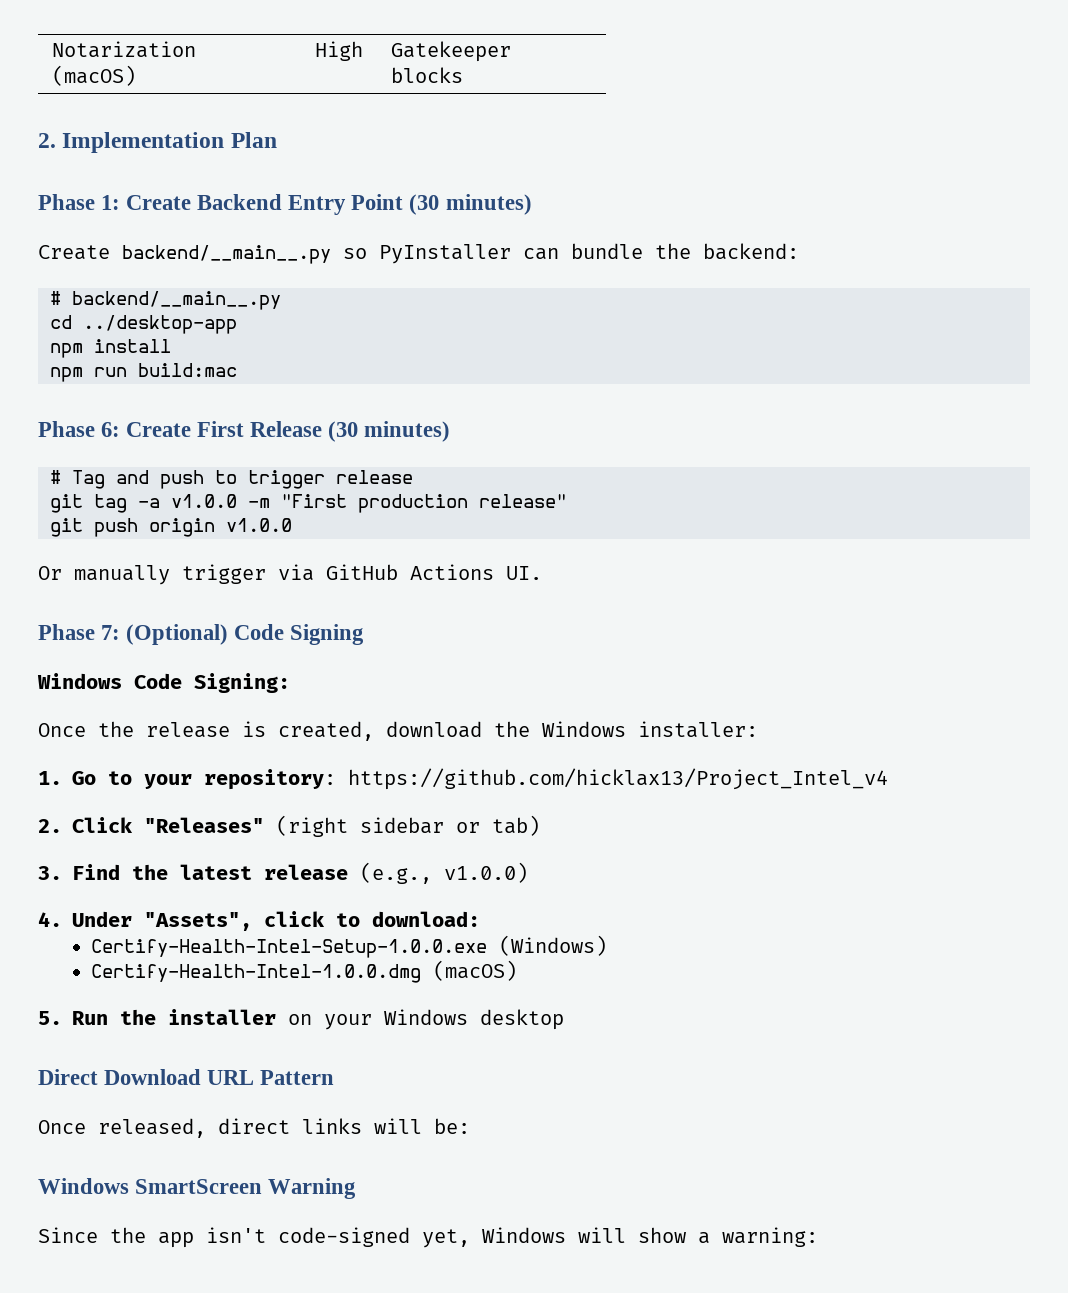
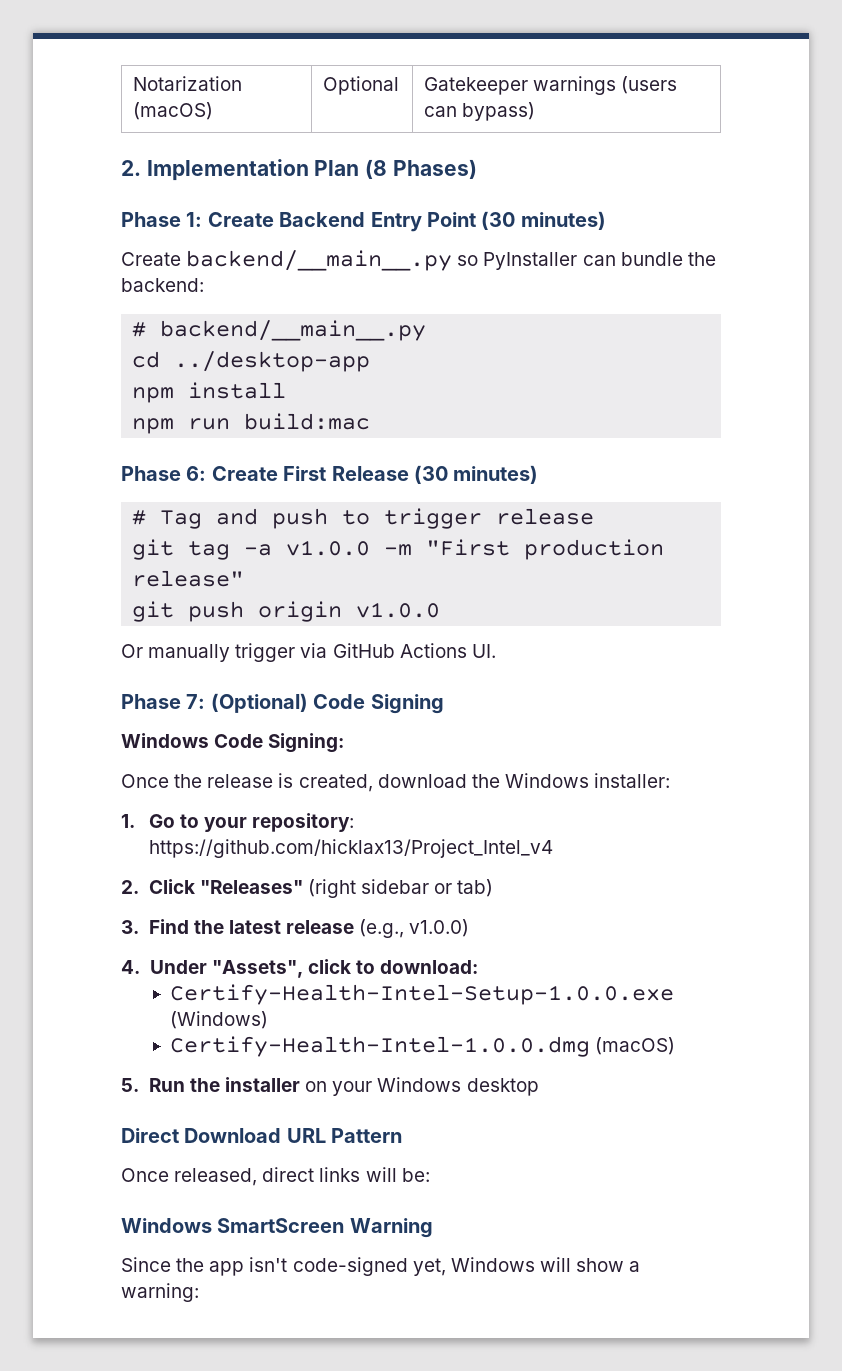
- Notarization (macOS) | High | Gatekeeper blocks
+ Notarization (macOS) | Optional | Gatekeeper warnings (users can bypass)
- 2. Implementation Plan
+ 2. Implementation Plan (8 Phases)

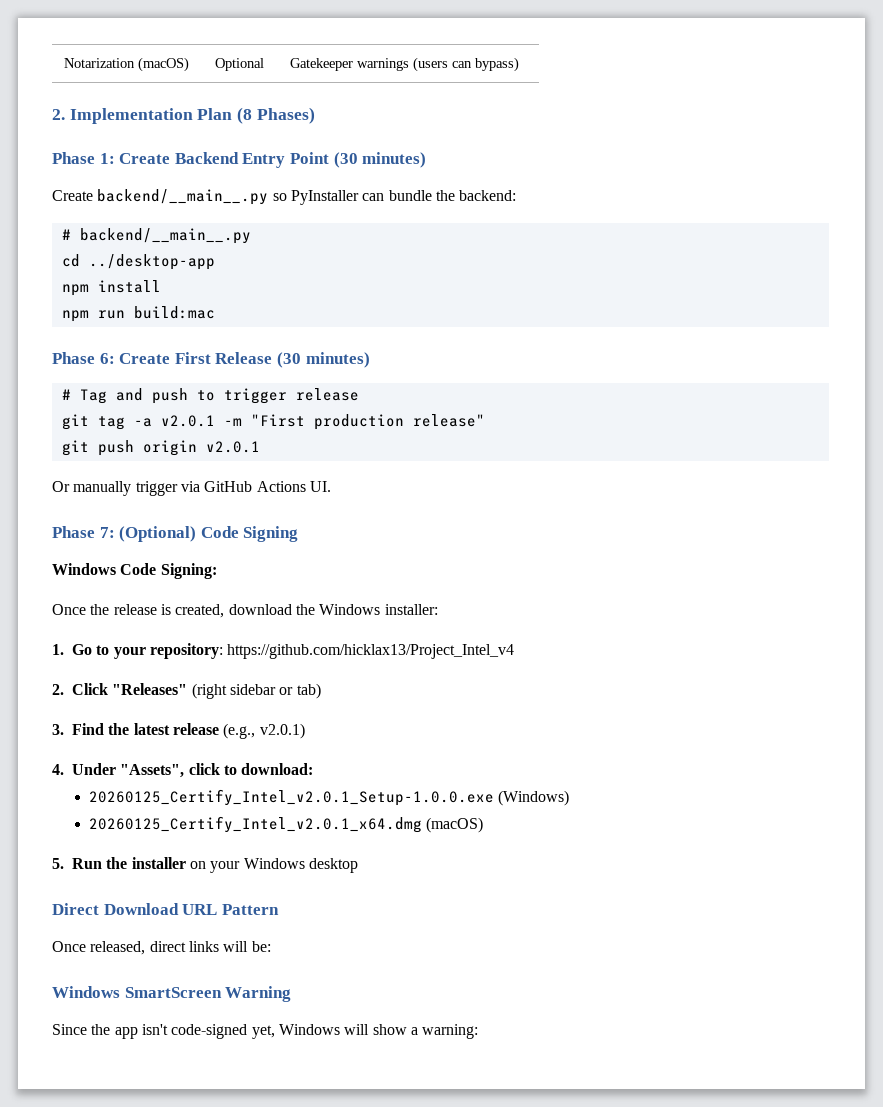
- git tag -a v1.0.0 -m "First production release"
+ git tag -a v2.0.1 -m "First production release"
- git push origin v1.0.0
+ git push origin v2.0.1
- 3. Find the latest release (e.g., v1.0.0)
+ 3. Find the latest release (e.g., v2.0.1)
- Certify-Health-Intel-Setup-1.0.0.exe (Windows)
+ 20260125_Certify_Intel_v2.0.1_Setup-1.0.0.exe (Windows)
- Certify-Health-Intel-1.0.0.dmg (macOS)
+ 20260125_Certify_Intel_v2.0.1_x64.dmg (macOS)

